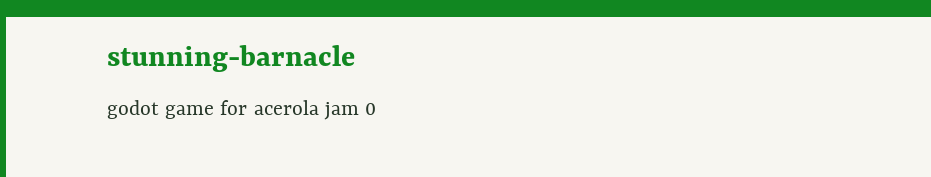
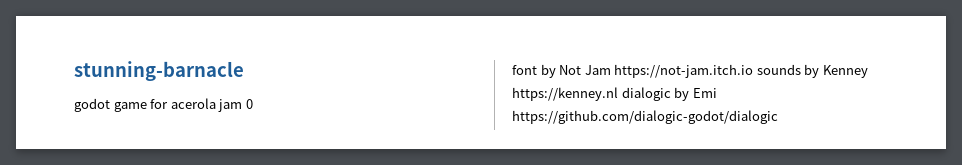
+ font by Not Jam https://not-jam.itch.io sounds by Kenney https://kenney.nl dialogic by Emi https://github.com/dialogic-godot/dialogic

